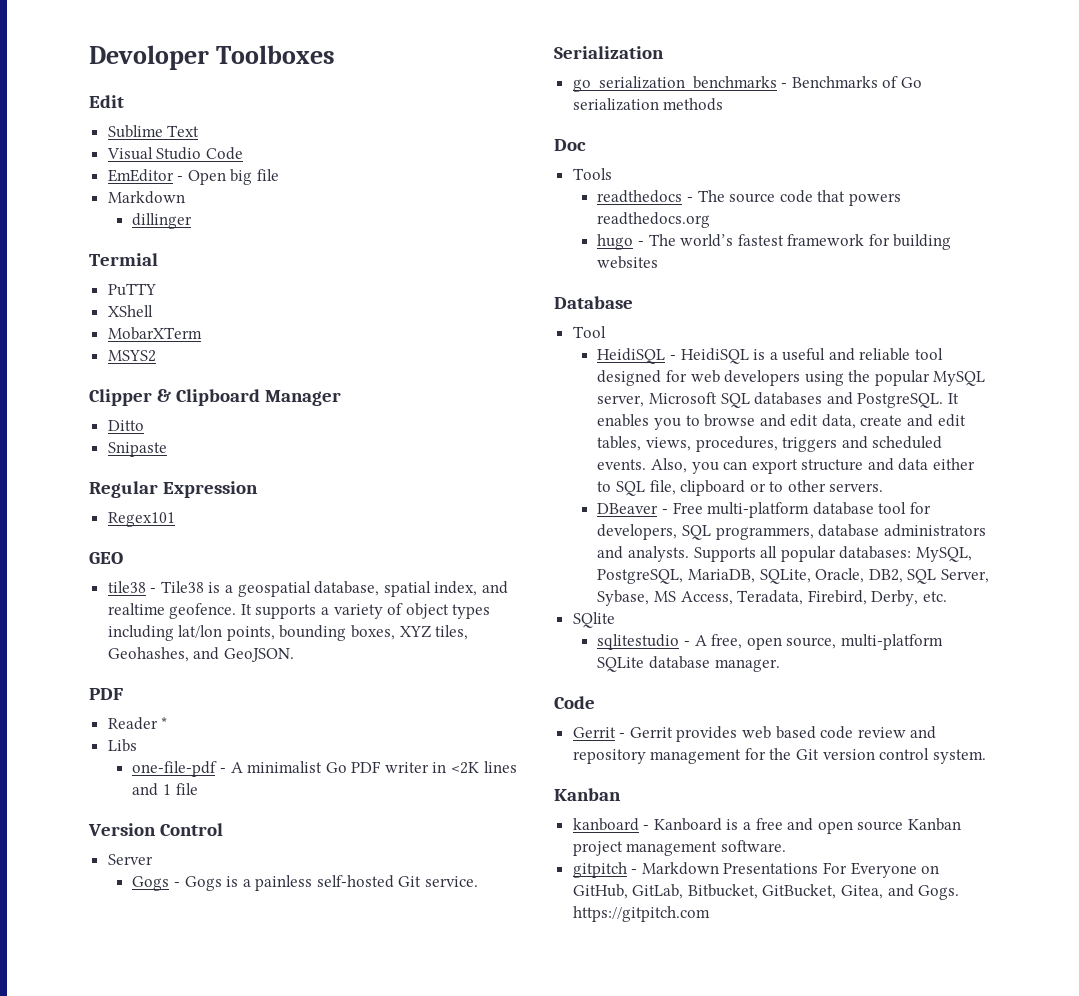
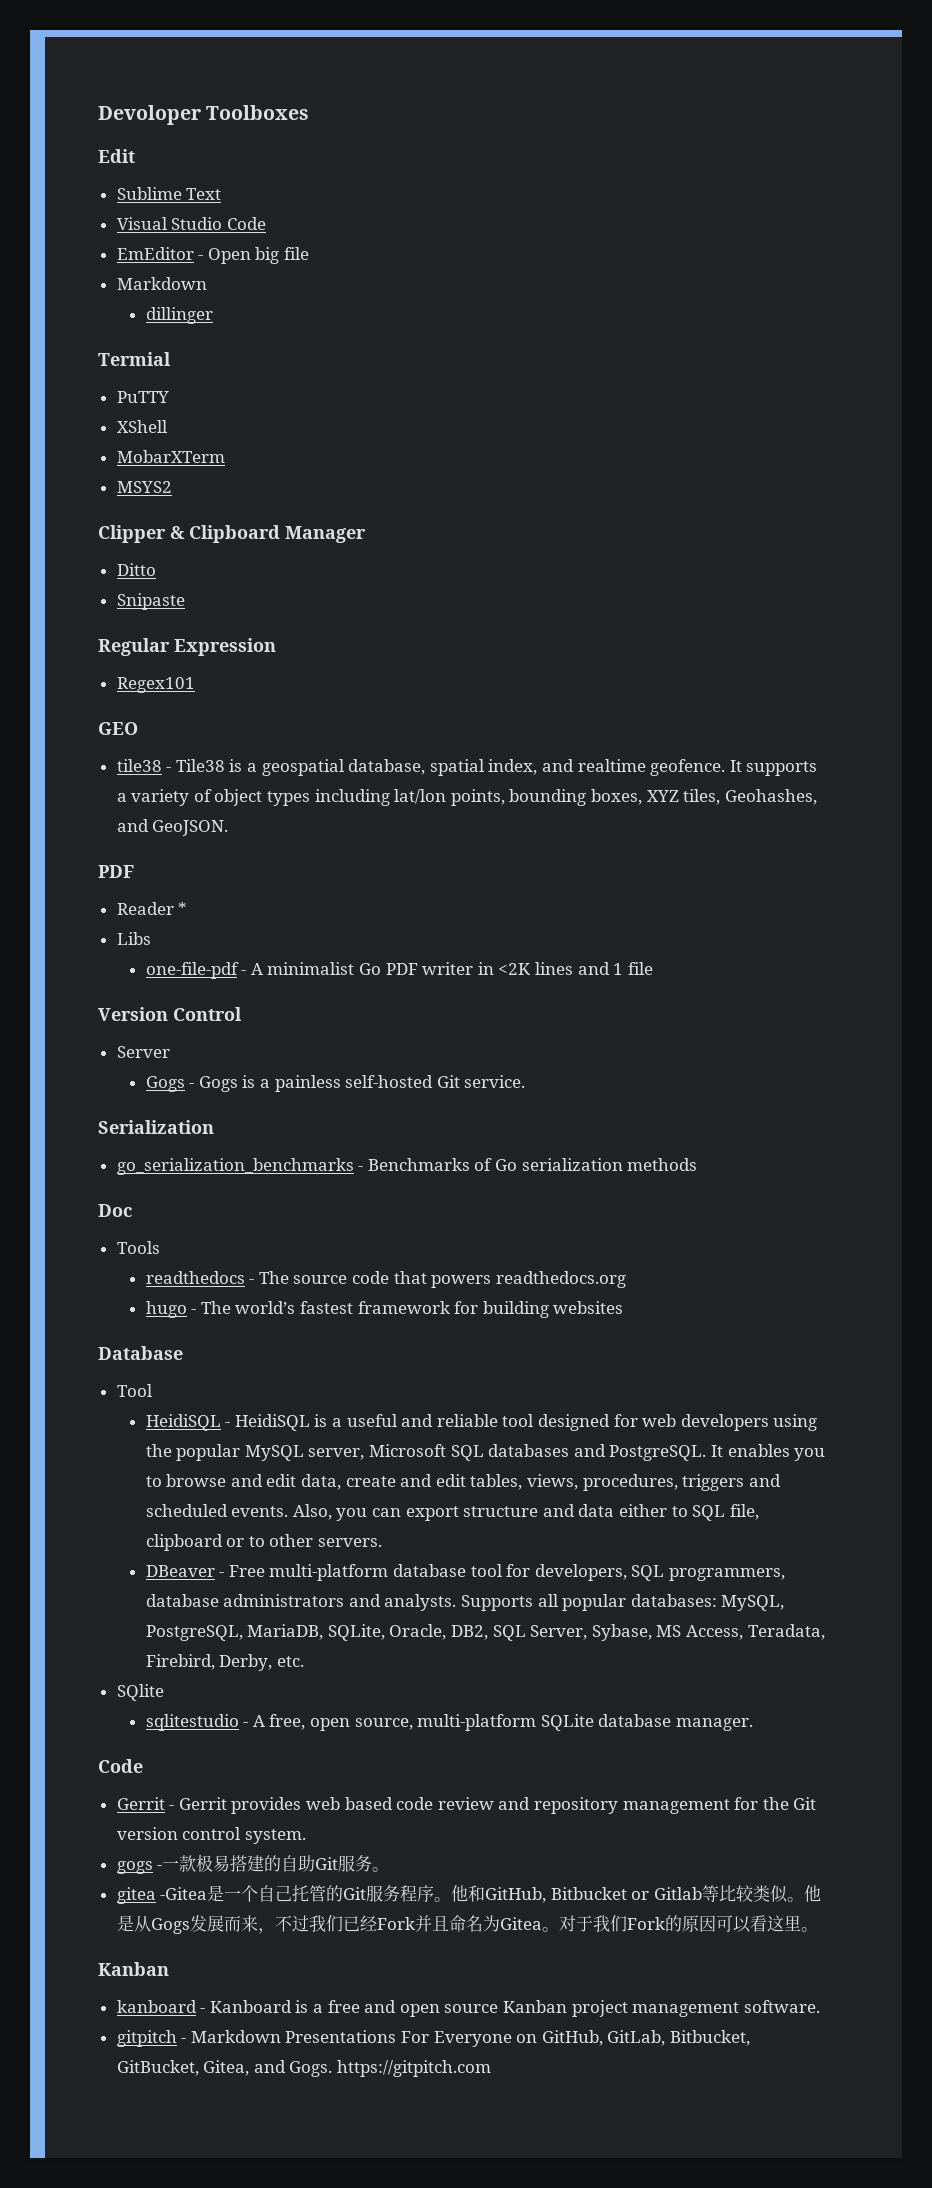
+ gogs -一款极易搭建的自助Git服务。
+ gitea -Gitea是一个自己托管的Git服务程序。他和GitHub, Bitbucket or Gitlab等比较类似。他是从Gogs发展而来，不过我们已经Fork并且命名为Gitea。对于我们Fork的原因可以看这里。

